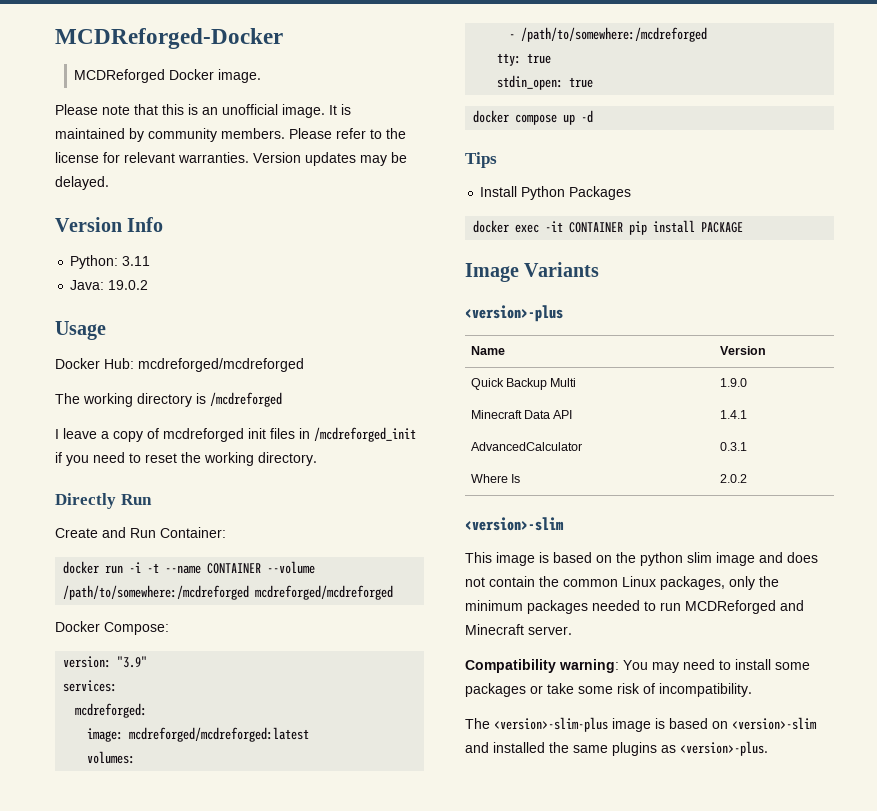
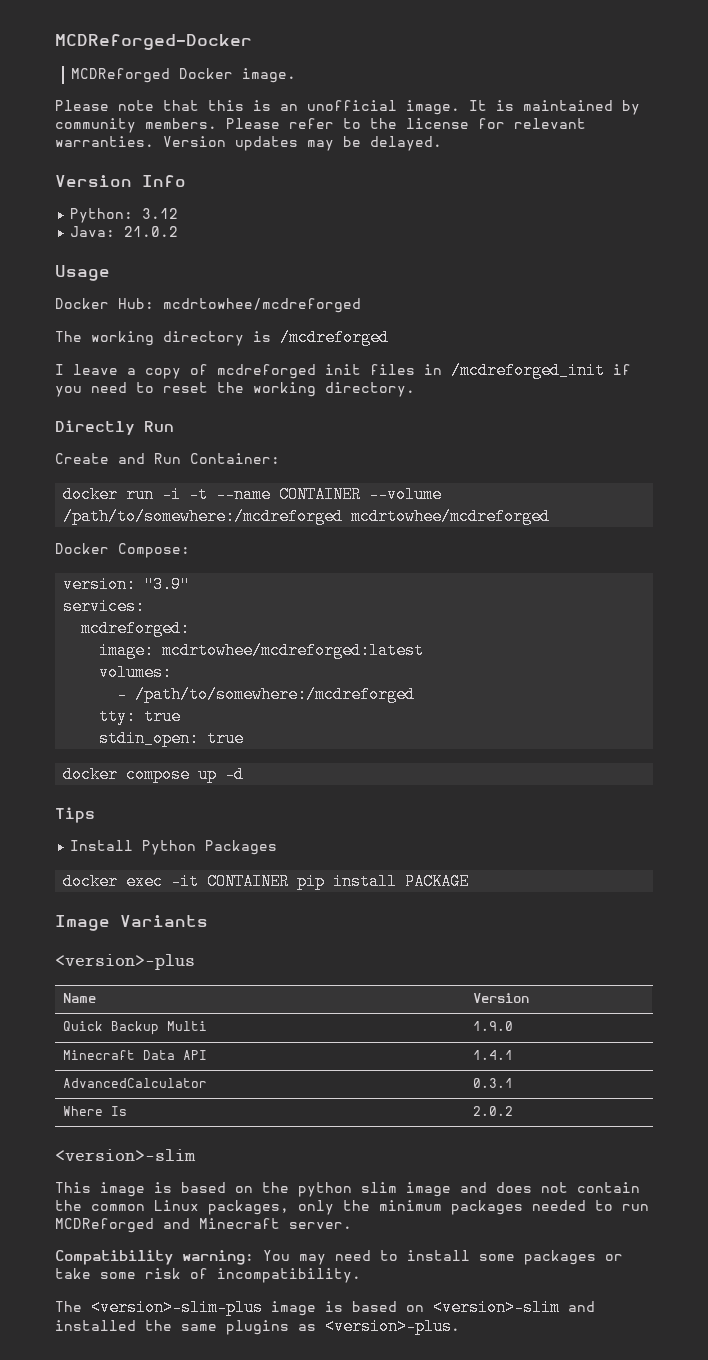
- Python: 3.11
+ Python: 3.12
- Java: 19.0.2
+ Java: 21.0.2
- Docker Hub: mcdreforged/mcdreforged
+ Docker Hub: mcdrtowhee/mcdreforged
- docker run -i -t --name CONTAINER --volume /path/to/somewhere:/mcdreforged mcdreforged/mcdreforged
+ docker run -i -t --name CONTAINER --volume /path/to/somewhere:/mcdreforged mcdrtowhee/mcdreforged
- image: mcdreforged/mcdreforged:latest
+ image: mcdrtowhee/mcdreforged:latest

